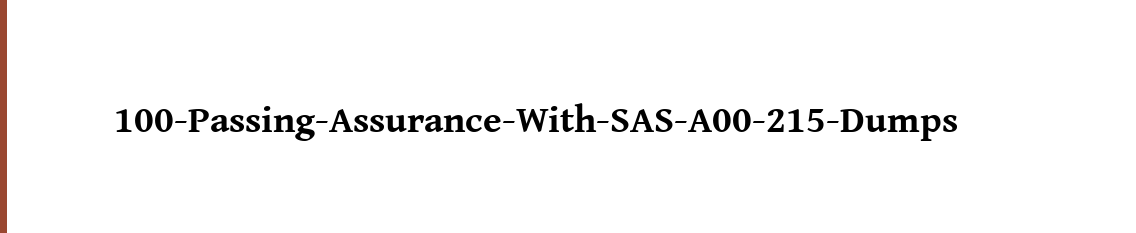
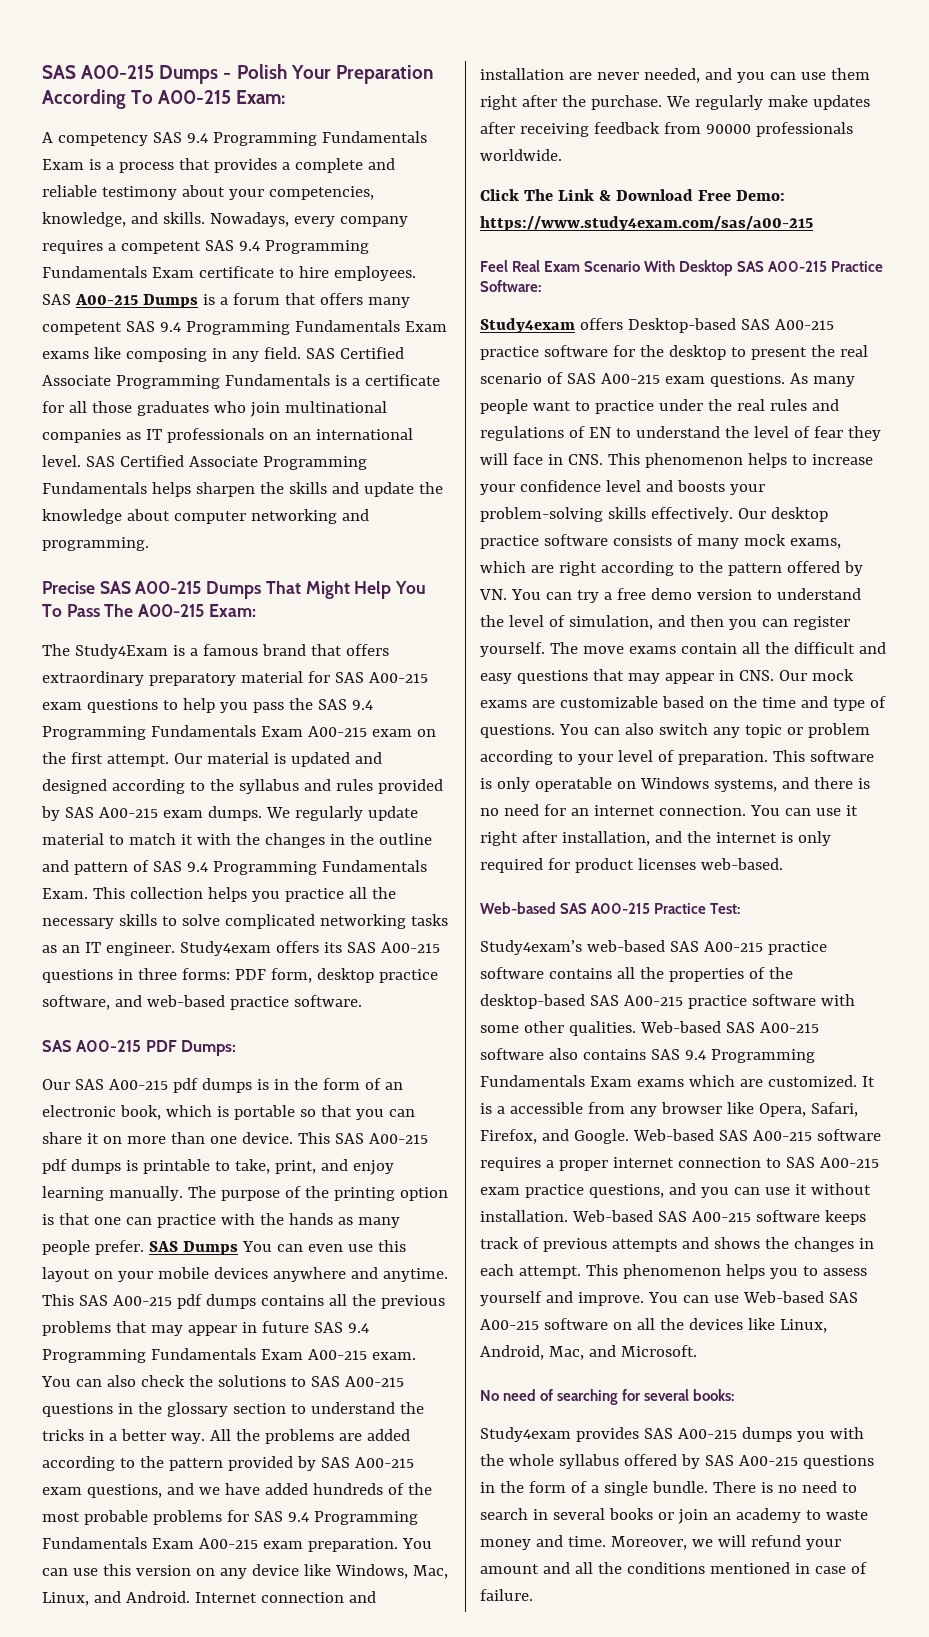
- 100-Passing-Assurance-With-SAS-A00-215-Dumps
+ SAS A00-215 Dumps - Polish Your Preparation According To A00-215 Exam:
+ A competency SAS 9.4 Programming Fundamentals Exam is a process that provides a complete and reliable testimony about your competencies, knowledge, and skills. Nowadays, every company requires a competent SAS 9.4 Programming Fundamentals Exam certificate to hire employees. SAS A00-215 Dumps is a forum that offers many competent SAS 9.4 Programming Fundamentals Exam exams like composing in any field. SAS Certified Associate Programming Fundamentals is a certificate for all those graduates who join multinational companies as IT professionals on an international level. SAS Certified Associate Programming Fundamentals helps sharpen the skills and update the knowledge about computer networking and programming.
+ Precise SAS A00-215 Dumps That Might Help You To Pass The A00-215 Exam:
+ The Study4Exam is a famous brand that offers extraordinary preparatory material for SAS A00-215 exam questions to help you pass the SAS 9.4 Programming Fundamentals Exam A00-215 exam on the first attempt. Our material is updated and designed according to the syllabus and rules provided by SAS A00-215 exam dumps. We regularly update material to match it with the changes in the outline and pattern of SAS 9.4 Programming Fundamentals Exam. This collection helps you practice all the necessary skills to solve complicated networking tasks as an IT engineer. Study4exam offers its SAS A00-215 questions in three forms: PDF form, desktop practice software, and web-based practice software.
+ SAS A00-215 PDF Dumps:
+ Our SAS A00-215 pdf dumps is in the form of an electronic book, which is portable so that you can share it on more than one device. This SAS A00-215 pdf dumps is printable to take, print, and enjoy learning manually. The purpose of the printing option is that one can practice with the hands as many people prefer. SAS Dumps You can even use this layout on your mobile devices anywhere and anytime. This SAS A00-215 pdf dumps contains all the previous problems that may appear in future SAS 9.4 Programming Fundamentals Exam A00-215 exam. You can also check the solutions to SAS A00-215 questions in the glossary section to understand the tricks in a better way. All the problems are added according to the pattern provided by SAS A00-215 exam questions, and we have added hundreds of the most probable problems for SAS 9.4 Programming Fundamentals Exam A00-215 exam preparation. You can use this version on any device like Windows, Mac, Linux, and Android. Internet connection and installation are never needed, and you can use them right after the purchase. We regularly make updates after receiving feedback from 90000 professionals worldwide.
+ Click The Link & Download Free Demo: https://www.study4exam.com/sas/a00-215
+ Feel Real Exam Scenario With Desktop SAS A00-215 Practice Software:
+ Study4exam offers Desktop-based SAS A00-215 practice software for the desktop to present the real scenario of SAS A00-215 exam questions. As many people want to practice under the real rules and regulations of EN to understand the level of fear they will face in CNS. This phenomenon helps to increase your confidence level and boosts your problem-solving skills effectively. Our desktop practice software consists of many mock exams, which are right according to the pattern offered by VN. You can try a free demo version to understand the level of simulation, and then you can register yourself. The move exams contain all the difficult and easy questions that may appear in CNS. Our mock exams are customizable based on the time and type of questions. You can also switch any topic or problem according to your level of preparation. This software is only operatable on Windows systems, and there is no need for an internet connection. You can use it right after installation, and the internet is only required for product licenses web-based.
+ Web-based SAS A00-215 Practice Test:
+ Study4exam’s web-based SAS A00-215 practice software contains all the properties of the desktop-based SAS A00-215 practice software with some other qualities. Web-based SAS A00-215 software also contains SAS 9.4 Programming Fundamentals Exam exams which are customized. It is a accessible from any browser like Opera, Safari, Firefox, and Google. Web-based SAS A00-215 software requires a proper internet connection to SAS A00-215 exam practice questions, and you can use it without installation. Web-based SAS A00-215 software keeps track of previous attempts and shows the changes in each attempt. This phenomenon helps you to assess yourself and improve. You can use Web-based SAS A00-215 software on all the devices like Linux, Android, Mac, and Microsoft.
+ No need of searching for several books:
+ Study4exam provides SAS A00-215 dumps you with the whole syllabus offered by SAS A00-215 questions in the form of a single bundle. There is no need to search in several books or join an academy to waste money and time. Moreover, we will refund your amount and all the conditions mentioned in case of failure.

